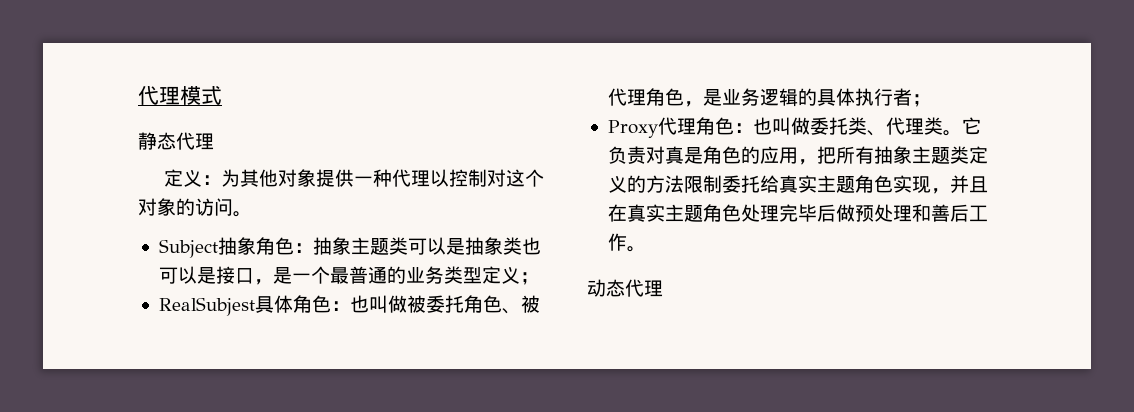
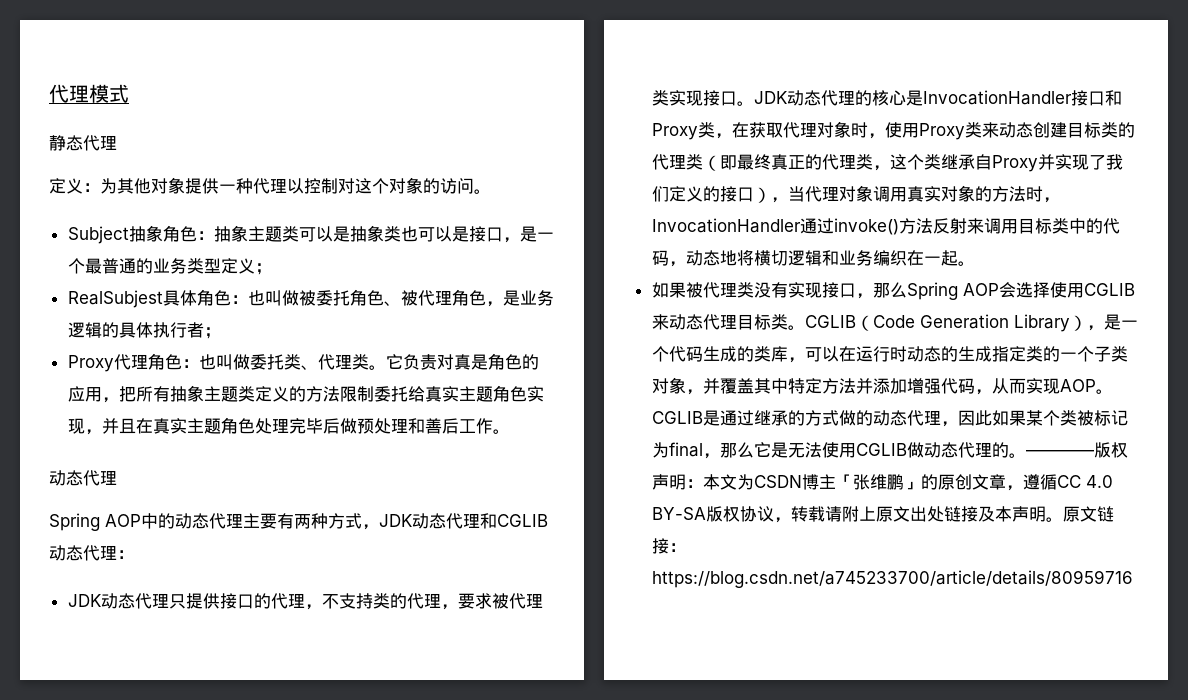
+ Spring AOP中的动态代理主要有两种方式，JDK动态代理和CGLIB动态代理：
+ JDK动态代理只提供接口的代理，不支持类的代理，要求被代理类实现接口。JDK动态代理的核心是InvocationHandler接口和Proxy类，在获取代理对象时，使用Proxy类来动态创建目标类的代理类（即最终真正的代理类，这个类继承自Proxy并实现了我们定义的接口），当代理对象调用真实对象的方法时，InvocationHandler通过invoke()方法反射来调用目标类中的代码，动态地将横切逻辑和业务编织在一起。
+ 如果被代理类没有实现接口，那么Spring AOP会选择使用CGLIB来动态代理目标类。CGLIB（Code Generation Library），是一个代码生成的类库，可以在运行时动态的生成指定类的一个子类对象，并覆盖其中特定方法并添加增强代码，从而实现AOP。CGLIB是通过继承的方式做的动态代理，因此如果某个类被标记为final，那么它是无法使用CGLIB做动态代理的。————版权声明：本文为CSDN博主「张维鹏」的原创文章，遵循CC 4.0 BY-SA版权协议，转载请附上原文出处链接及本声明。原文链接：https://blog.csdn.net/a745233700/article/details/80959716

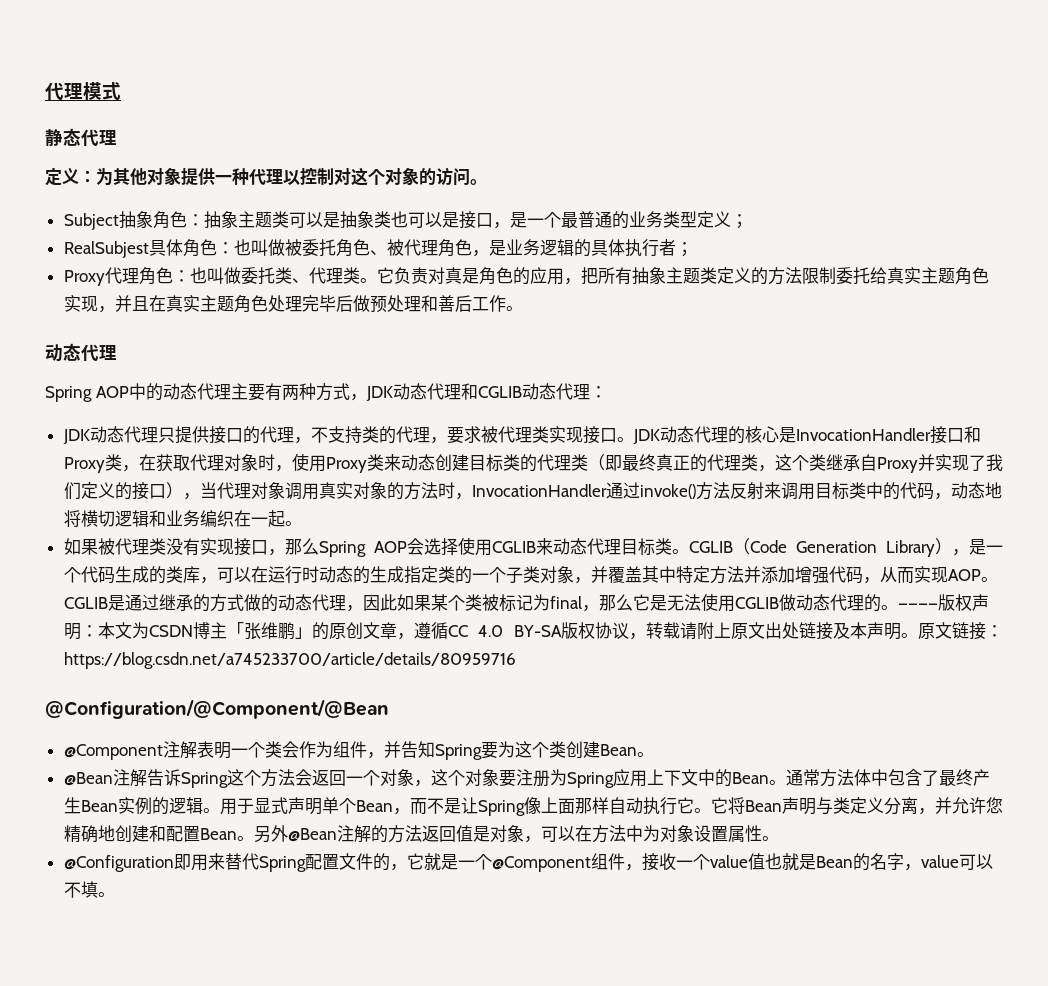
+ @Configuration/@Component/@Bean
+ @Component注解表明一个类会作为组件，并告知Spring要为这个类创建Bean。
+ @Bean注解告诉Spring这个方法会返回一个对象，这个对象要注册为Spring应用上下文中的Bean。通常方法体中包含了最终产生Bean实例的逻辑。用于显式声明单个Bean，而不是让Spring像上面那样自动执行它。它将Bean声明与类定义分离，并允许您精确地创建和配置Bean。另外@Bean注解的方法返回值是对象，可以在方法中为对象设置属性。
+ @Configuration即用来替代Spring配置文件的，它就是一个@Component组件，接收一个value值也就是Bean的名字，value可以不填。

